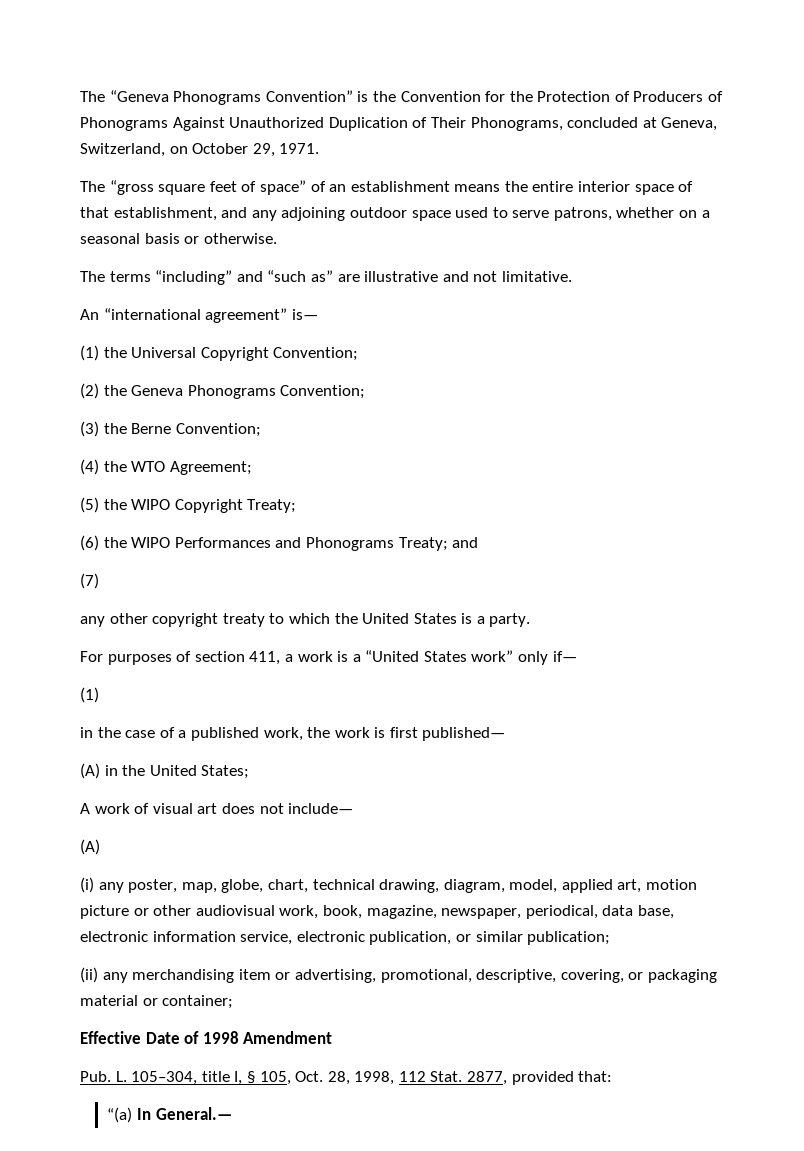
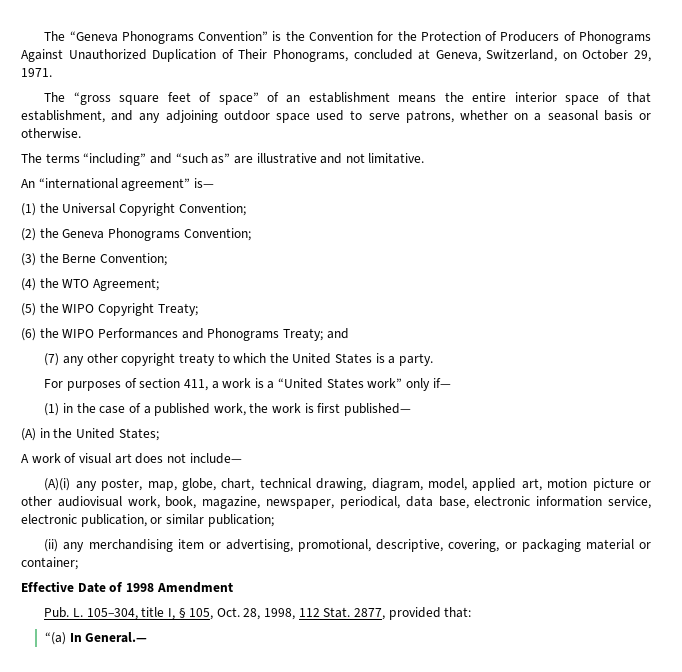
- (7)
- any other copyright treaty to which the United States is a party.
+ (7) any other copyright treaty to which the United States is a party.
  For purposes of section 411, a work is a “United States work” only if—
- (1)
- in the case of a published work, the work is first published—
+ (1) in the case of a published work, the work is first published—
  A work of visual art does not include—
- (A)
- (i) any poster, map, globe, chart, technical drawing, diagram, model, applied art, motion picture or other audiovisual work, book, magazine, newspaper, periodical, data base, electronic information service, electronic publication, or similar publication;
+ (A)(i) any poster, map, globe, chart, technical drawing, diagram, model, applied art, motion picture or other audiovisual work, book, magazine, newspaper, periodical, data base, electronic information service, electronic publication, or similar publication;

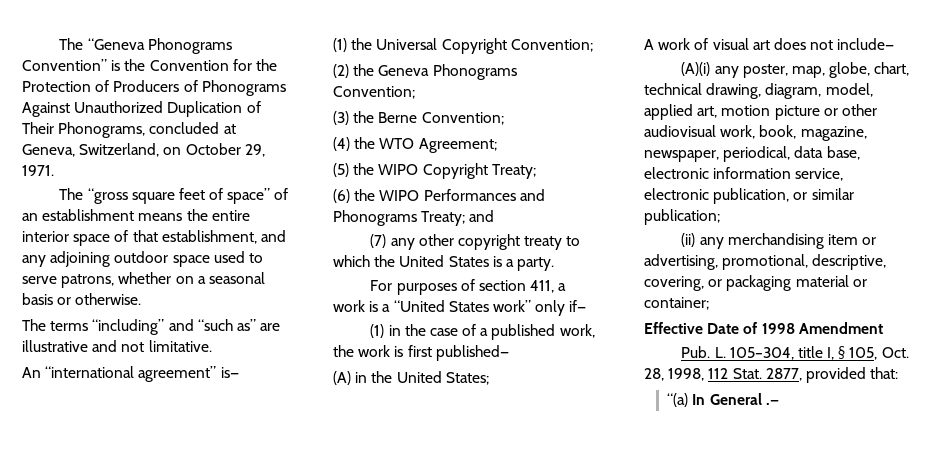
- “(a) In General.—
+ “(a) In General .—

